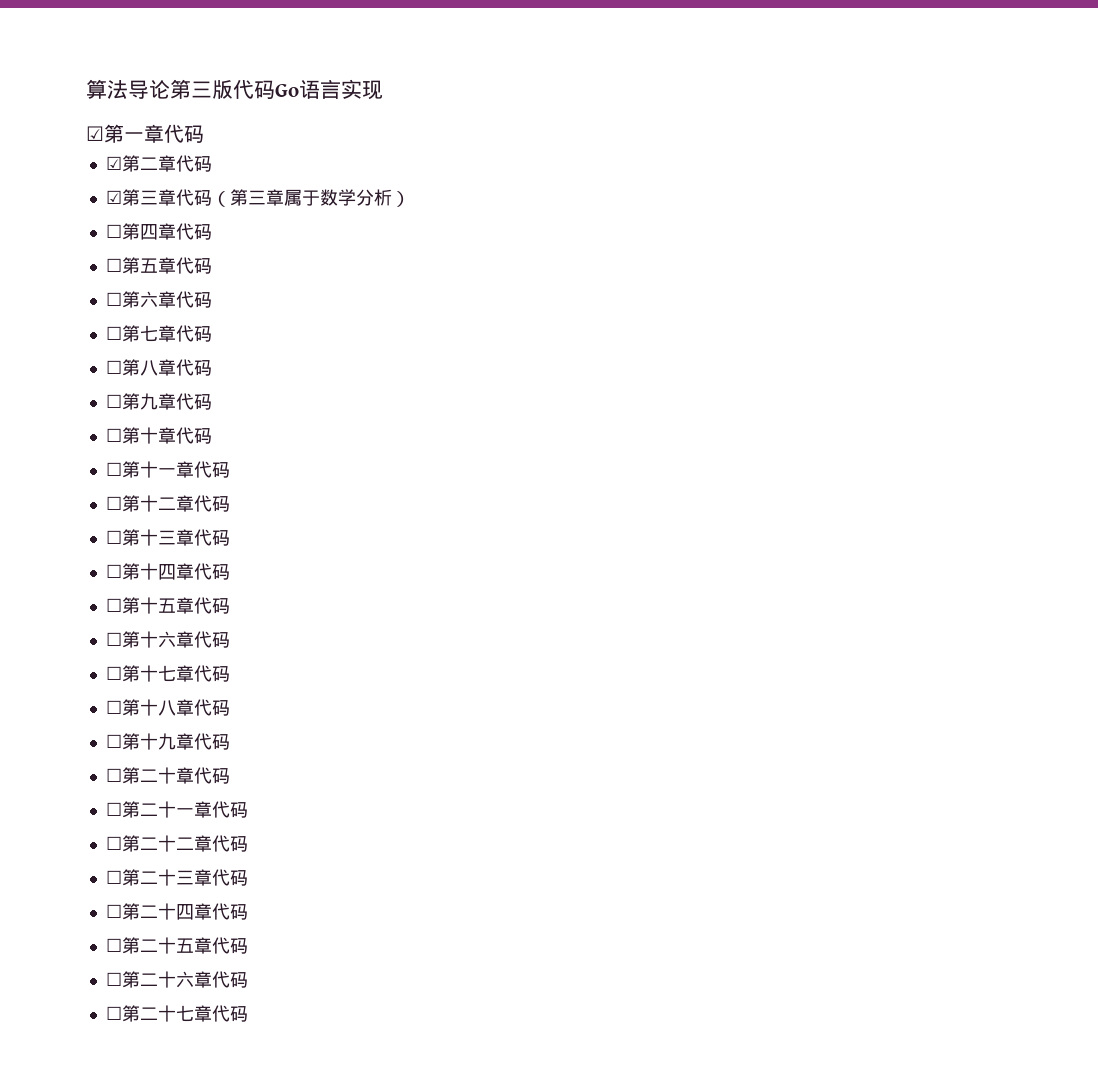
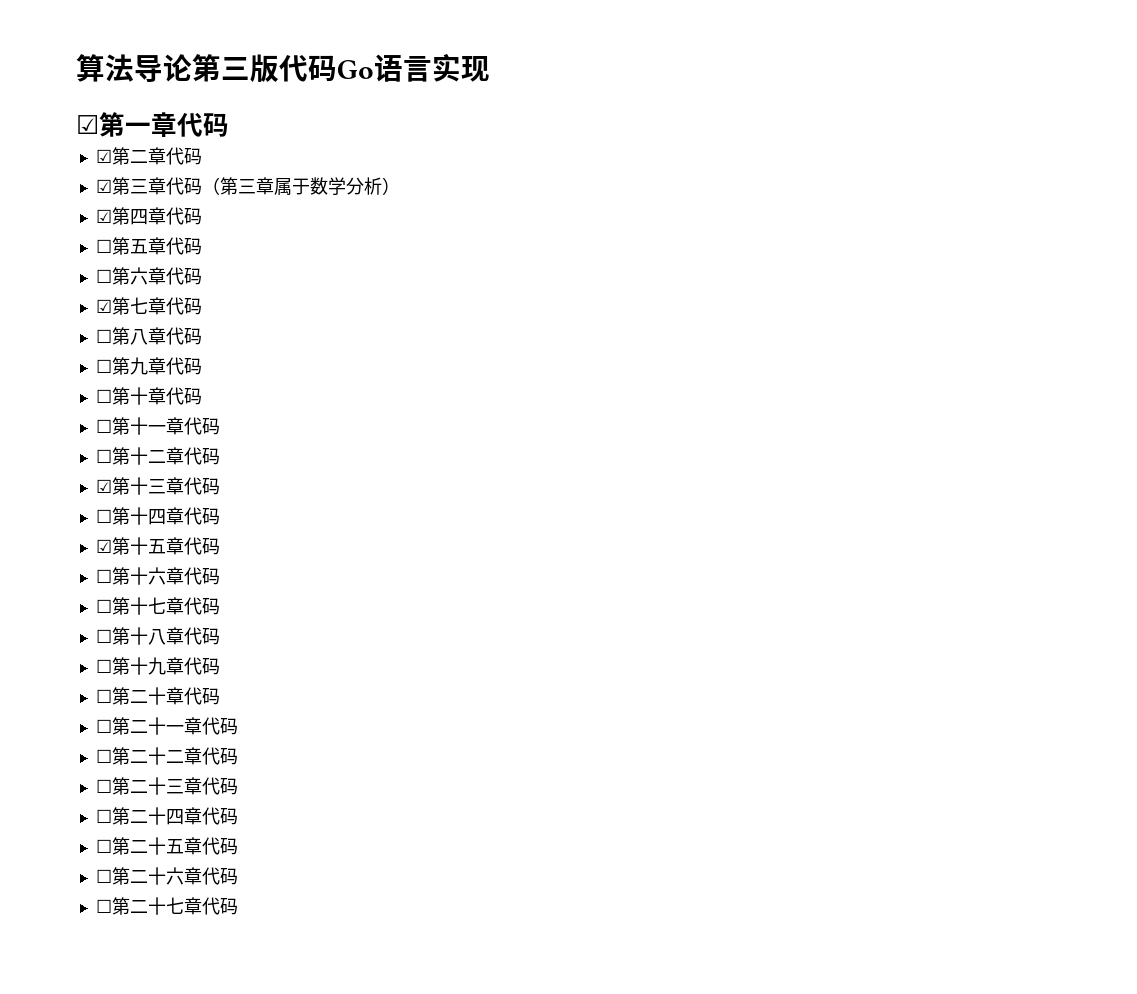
- ☐第四章代码
+ ☑第四章代码
- ☐第七章代码
+ ☑第七章代码
- ☐第十三章代码
+ ☑第十三章代码
- ☐第十五章代码
+ ☑第十五章代码

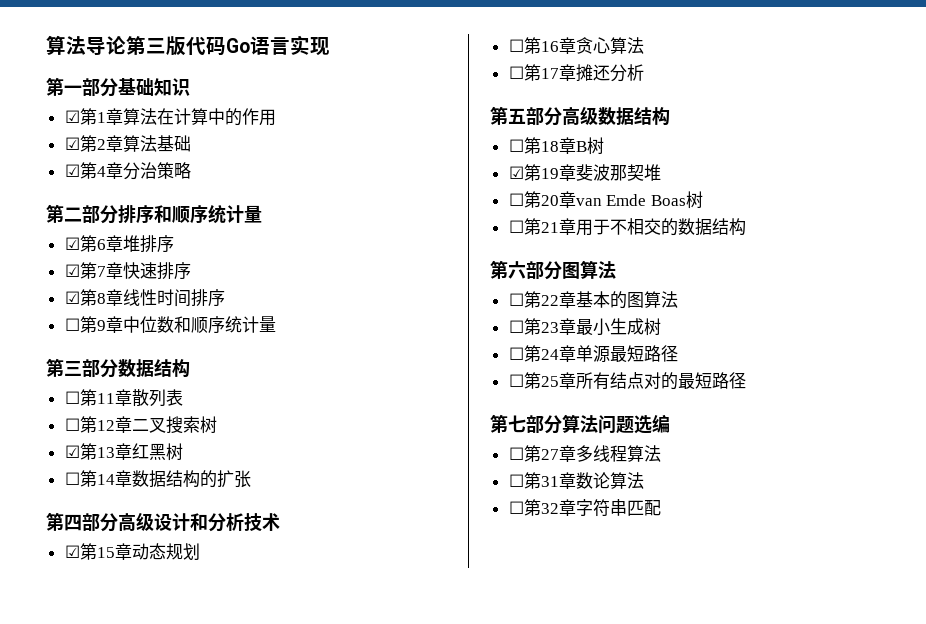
- ☑第一章代码
- ☑第二章代码
- ☑第三章代码（第三章属于数学分析）
- ☑第四章代码
- ☐第五章代码
- ☐第六章代码
- ☑第七章代码
- ☐第八章代码
- ☐第九章代码
- ☐第十章代码
- ☐第十一章代码
- ☐第十二章代码
- ☑第十三章代码
- ☐第十四章代码
- ☑第十五章代码
- ☐第十六章代码
- ☐第十七章代码
- ☐第十八章代码
- ☐第十九章代码
- ☐第二十章代码
- ☐第二十一章代码
- ☐第二十二章代码
- ☐第二十三章代码
- ☐第二十四章代码
- ☐第二十五章代码
- ☐第二十六章代码
- ☐第二十七章代码
+ 第一部分基础知识
+ ☑第1章算法在计算中的作用
+ ☑第2章算法基础
+ ☑第4章分治策略
+ 第二部分排序和顺序统计量
+ ☑第6章堆排序
+ ☑第7章快速排序
+ ☑第8章线性时间排序
+ ☐第9章中位数和顺序统计量
+ 第三部分数据结构
+ ☐第11章散列表
+ ☐第12章二叉搜索树
+ ☑第13章红黑树
+ ☐第14章数据结构的扩张
+ 第四部分高级设计和分析技术
+ ☑第15章动态规划
+ ☐第16章贪心算法
+ ☐第17章摊还分析
+ 第五部分高级数据结构
+ ☐第18章B树
+ ☑第19章斐波那契堆
+ ☐第20章van Emde Boas树
+ ☐第21章用于不相交的数据结构
+ 第六部分图算法
+ ☐第22章基本的图算法
+ ☐第23章最小生成树
+ ☐第24章单源最短路径
+ ☐第25章所有结点对的最短路径
+ 第七部分算法问题选编
+ ☐第27章多线程算法
+ ☐第31章数论算法
+ ☐第32章字符串匹配

